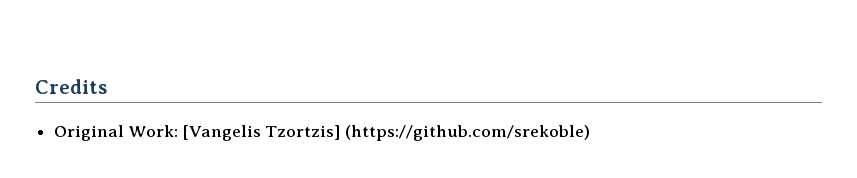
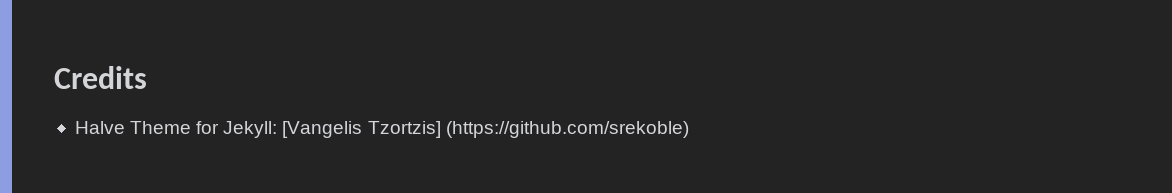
- Original Work: [Vangelis Tzortzis] (https://github.com/srekoble)
+ Halve Theme for Jekyll: [Vangelis Tzortzis] (https://github.com/srekoble)

